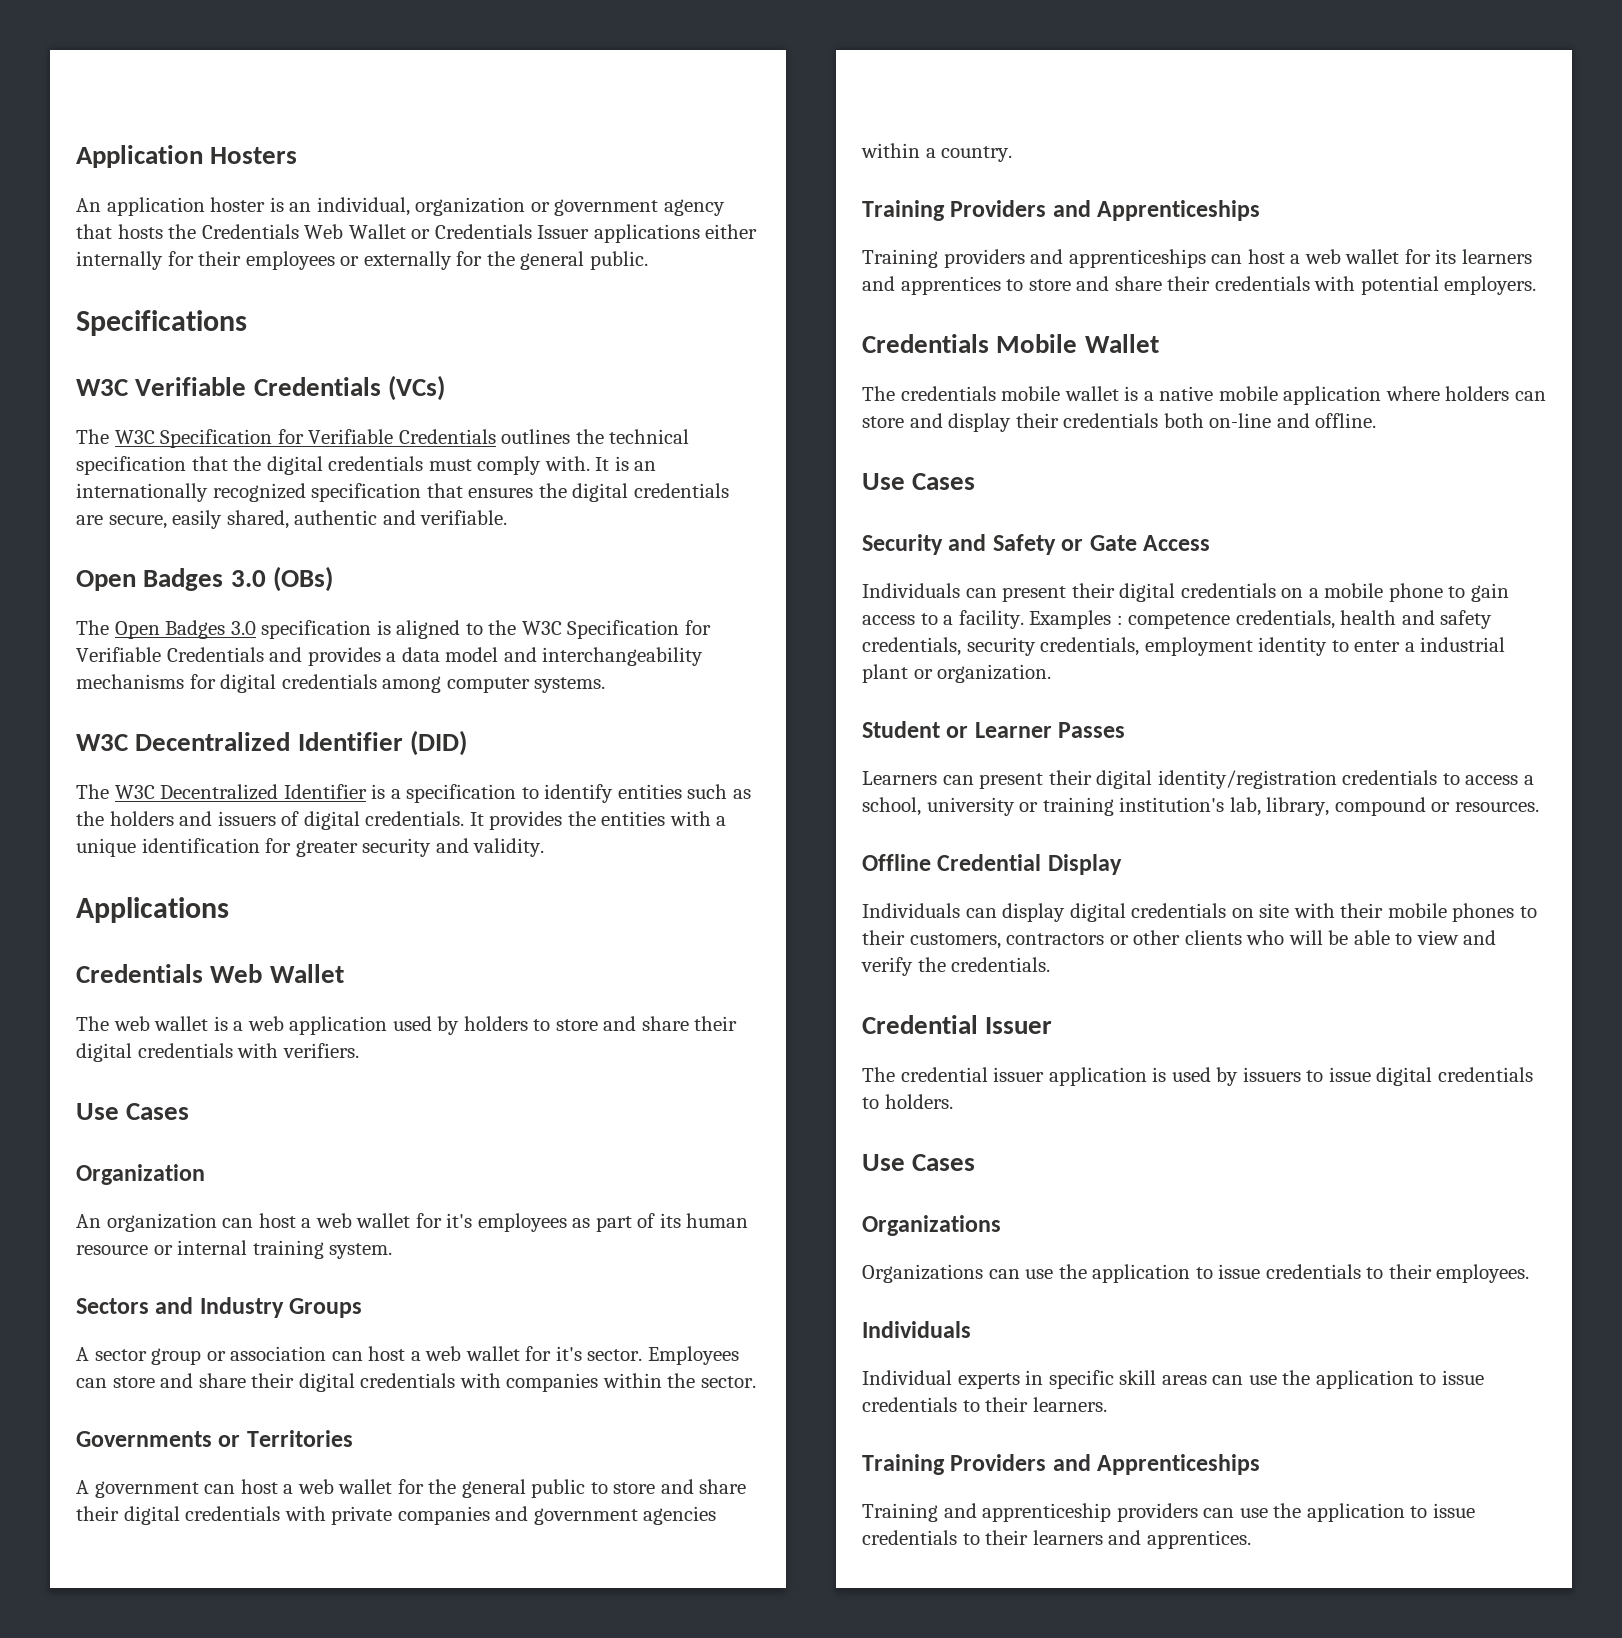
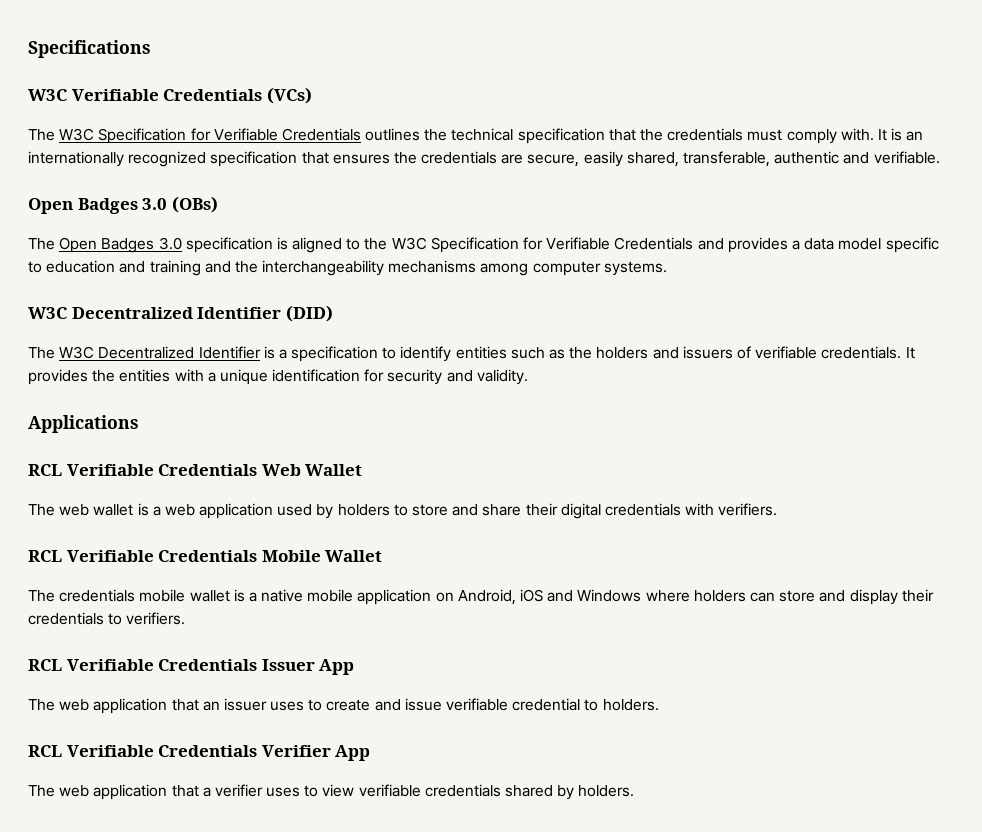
- Application Hosters
- An application hoster is an individual, organization or government agency that hosts the Credentials Web Wallet or Credentials Issuer applications either internally for their employees or externally for the general public.
- The W3C Specification for Verifiable Credentials outlines the technical specification that the digital credentials must comply with.
+ The W3C Specification for Verifiable Credentials outlines the technical specification that the credentials must comply with.
- It is an internationally recognized specification that ensures the digital credentials are secure, easily shared, authentic and verifiable.
+ It is an internationally recognized specification that ensures the credentials are secure, easily shared, transferable, authentic and verifiable.
- The Open Badges 3.0 specification is aligned to the W3C Specification for Verifiable Credentials and provides a data model and interchangeability mechanisms for digital credentials among computer systems.
+ The Open Badges 3.0 specification is aligned to the W3C Specification for Verifiable Credentials and provides a data model specific to education and training and the interchangeability mechanisms among computer systems.
- The W3C Decentralized Identifier is a specification to identify entities such as the holders and issuers of digital credentials.
+ The W3C Decentralized Identifier is a specification to identify entities such as the holders and issuers of verifiable credentials.
- It provides the entities with a unique identification for greater security and validity.
+ It provides the entities with a unique identification for security and validity.
  Applications
- Credentials Web Wallet
+ RCL Verifiable Credentials Web Wallet
  The web wallet is a web application used by holders to store and share their digital credentials with verifiers.
- Use Cases
- Organization
- An organization can host a web wallet for it's employees as part of its human resource or internal training system.
- Sectors and Industry Groups
- A sector group or association can host a web wallet for it's sector. Employees can store and share their digital credentials with companies within the sector.
- Governments or Territories
- A government can host a web wallet for the general public to store and share their digital credentials with private companies and government agencies within a country.
- Training Providers and Apprenticeships
- Training providers and apprenticeships can host a web wallet for its learners and apprentices to store and share their credentials with potential employers.
- Credentials Mobile Wallet
+ RCL Verifiable Credentials Mobile Wallet
- The credentials mobile wallet is a native mobile application where holders can store and display their credentials both on-line and offline.
- Use Cases
- Security and Safety or Gate Access
- Individuals can present their digital credentials on a mobile phone to gain access to a facility. Examples : competence credentials, health and safety credentials, security credentials, employment identity to enter a industrial plant or organization.
- Student or Learner Passes
- Learners can present their digital identity/registration credentials to access a school, university or training institution's lab, library, compound or resources.
- Offline Credential Display
- Individuals can display digital credentials on site with their mobile phones to their customers, contractors or other clients who will be able to view and verify the credentials.
- Credential Issuer
- The credential issuer application is used by issuers to issue digital credentials to holders.
- Use Cases
- Organizations
- Organizations can use the application to issue credentials to their employees.
- Individuals
- Individual experts in specific skill areas can use the application to issue credentials to their learners.
- Training Providers and Apprenticeships
- Training and apprenticeship providers can use the application to issue credentials to their learners and apprentices.
+ The credentials mobile wallet is a native mobile application on Android, iOS and Windows where holders can store and display their credentials to verifiers.
+ RCL Verifiable Credentials Issuer App
+ The web application that an issuer uses to create and issue verifiable credential to holders.
+ RCL Verifiable Credentials Verifier App
+ The web application that a verifier uses to view verifiable credentials shared by holders.

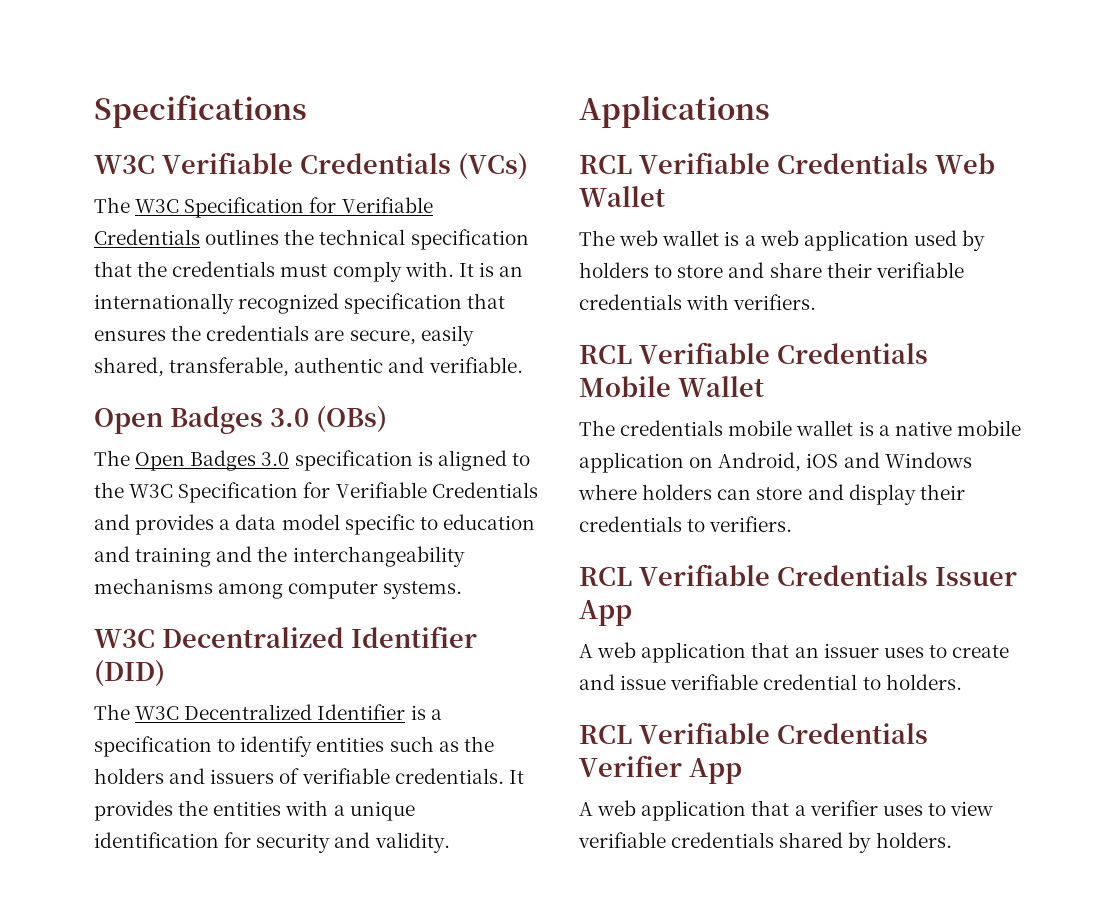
- The web wallet is a web application used by holders to store and share their digital credentials with verifiers.
+ The web wallet is a web application used by holders to store and share their verifiable credentials with verifiers.
- The web application that an issuer uses to create and issue verifiable credential to holders.
+ A web application that an issuer uses to create and issue verifiable credential to holders.
- The web application that a verifier uses to view verifiable credentials shared by holders.
+ A web application that a verifier uses to view verifiable credentials shared by holders.

